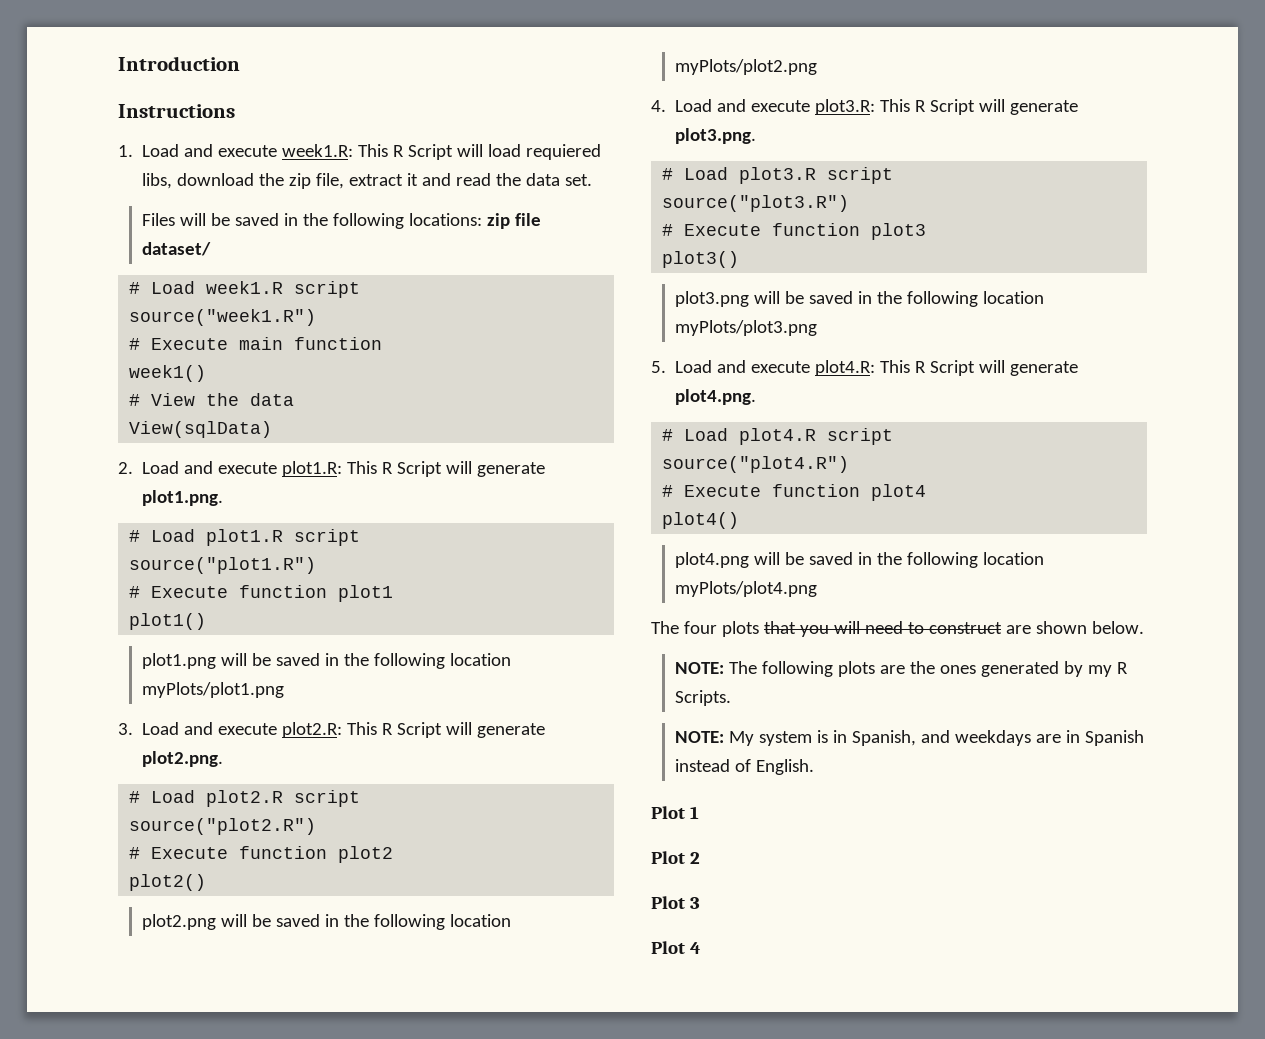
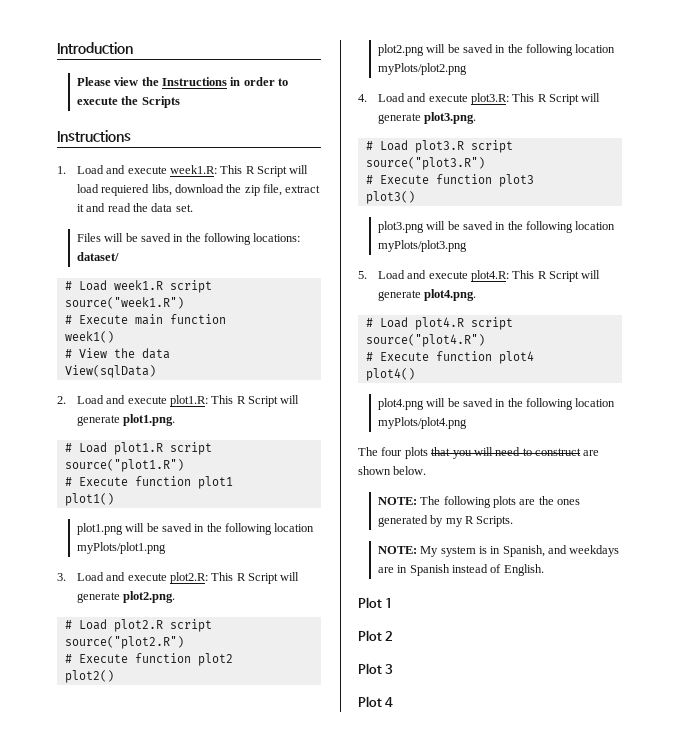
+ Please view the Instructions in order to execute the Scripts
- Files will be saved in the following locations: zip file dataset/
+ Files will be saved in the following locations: dataset/

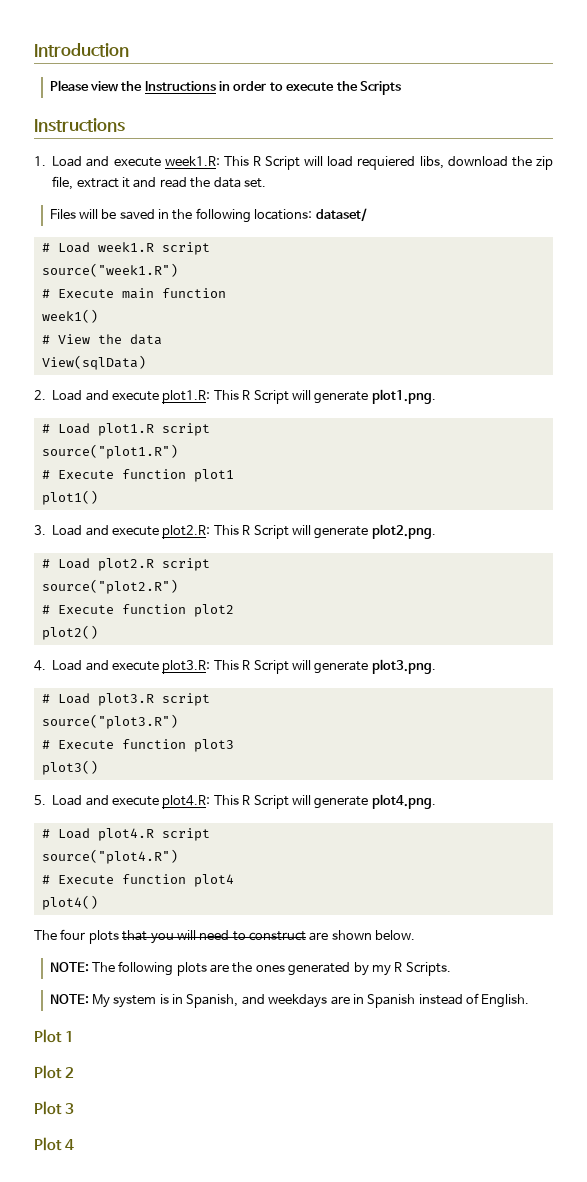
- plot1.png will be saved in the following location myPlots/plot1.png
- plot2.png will be saved in the following location myPlots/plot2.png
- plot3.png will be saved in the following location myPlots/plot3.png
- plot4.png will be saved in the following location myPlots/plot4.png

